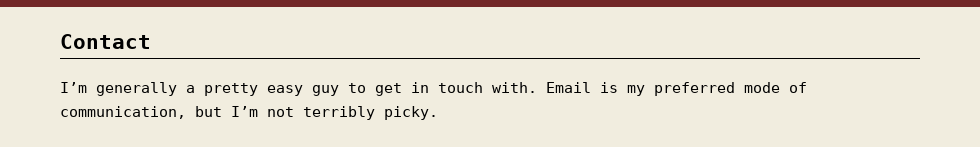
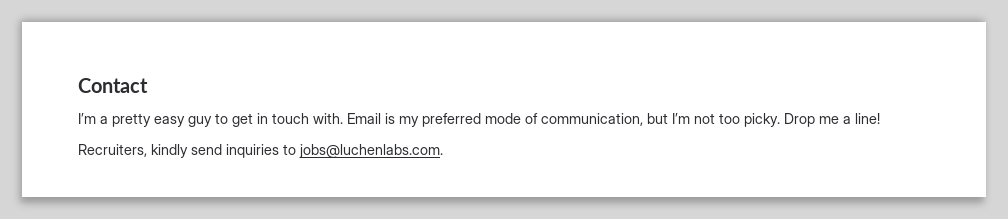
- I’m generally a pretty easy guy to get in touch with.
+ I’m a pretty easy guy to get in touch with.
- Email is my preferred mode of communication, but I’m not terribly picky.
+ Email is my preferred mode of communication, but I’m not too picky. Drop me a line!
+ Recruiters, kindly send inquiries to jobs@luchenlabs.com.

